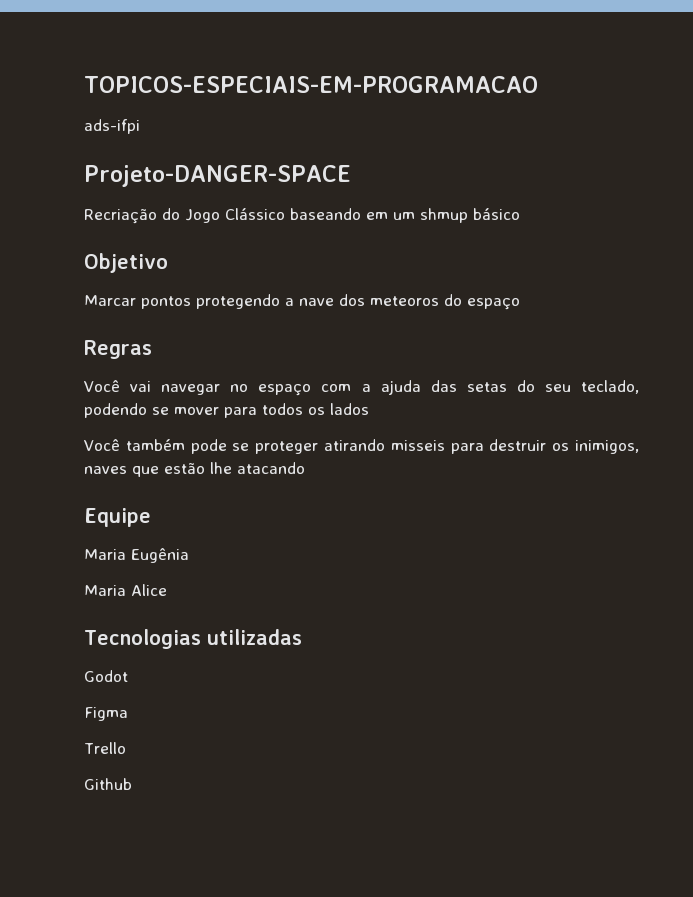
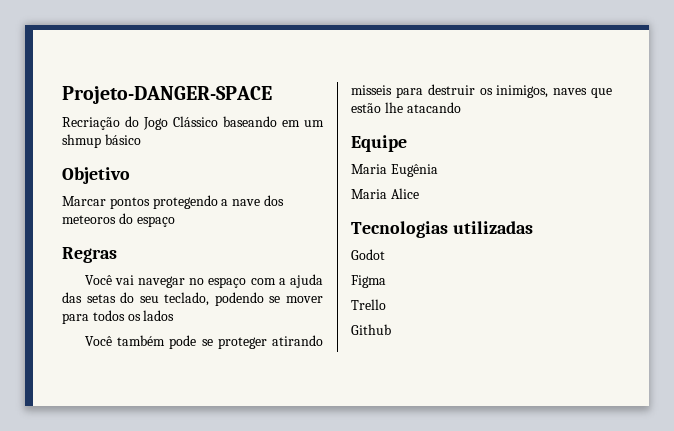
- TOPICOS-ESPECIAIS-EM-PROGRAMACAO
- ads-ifpi

